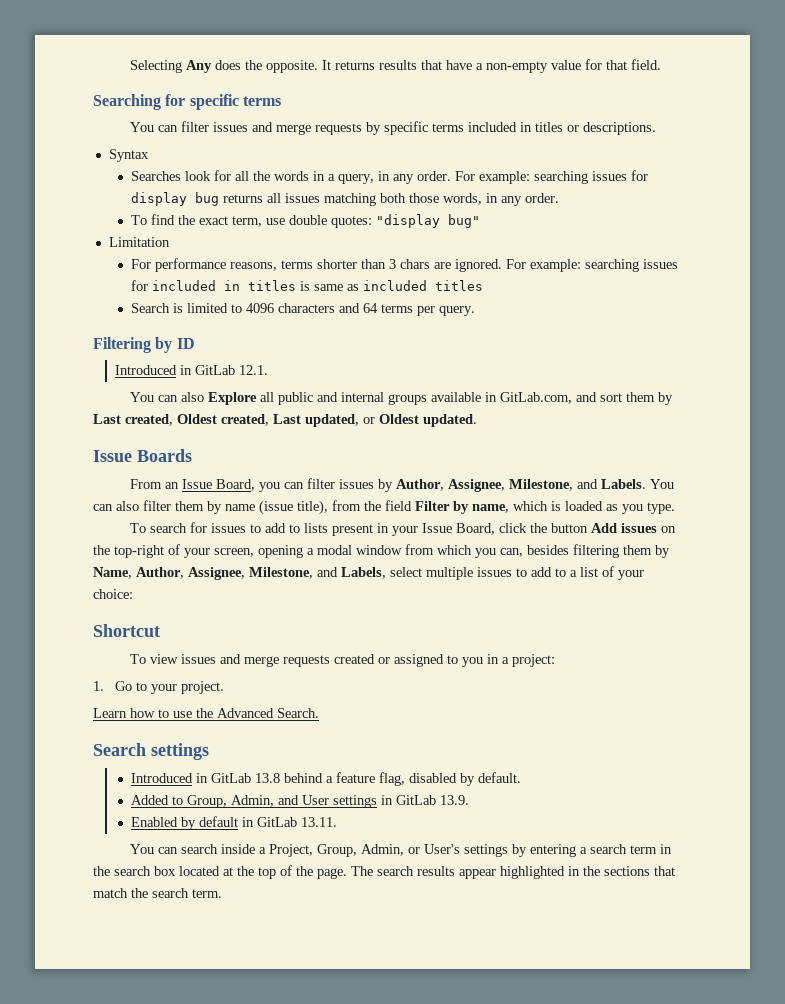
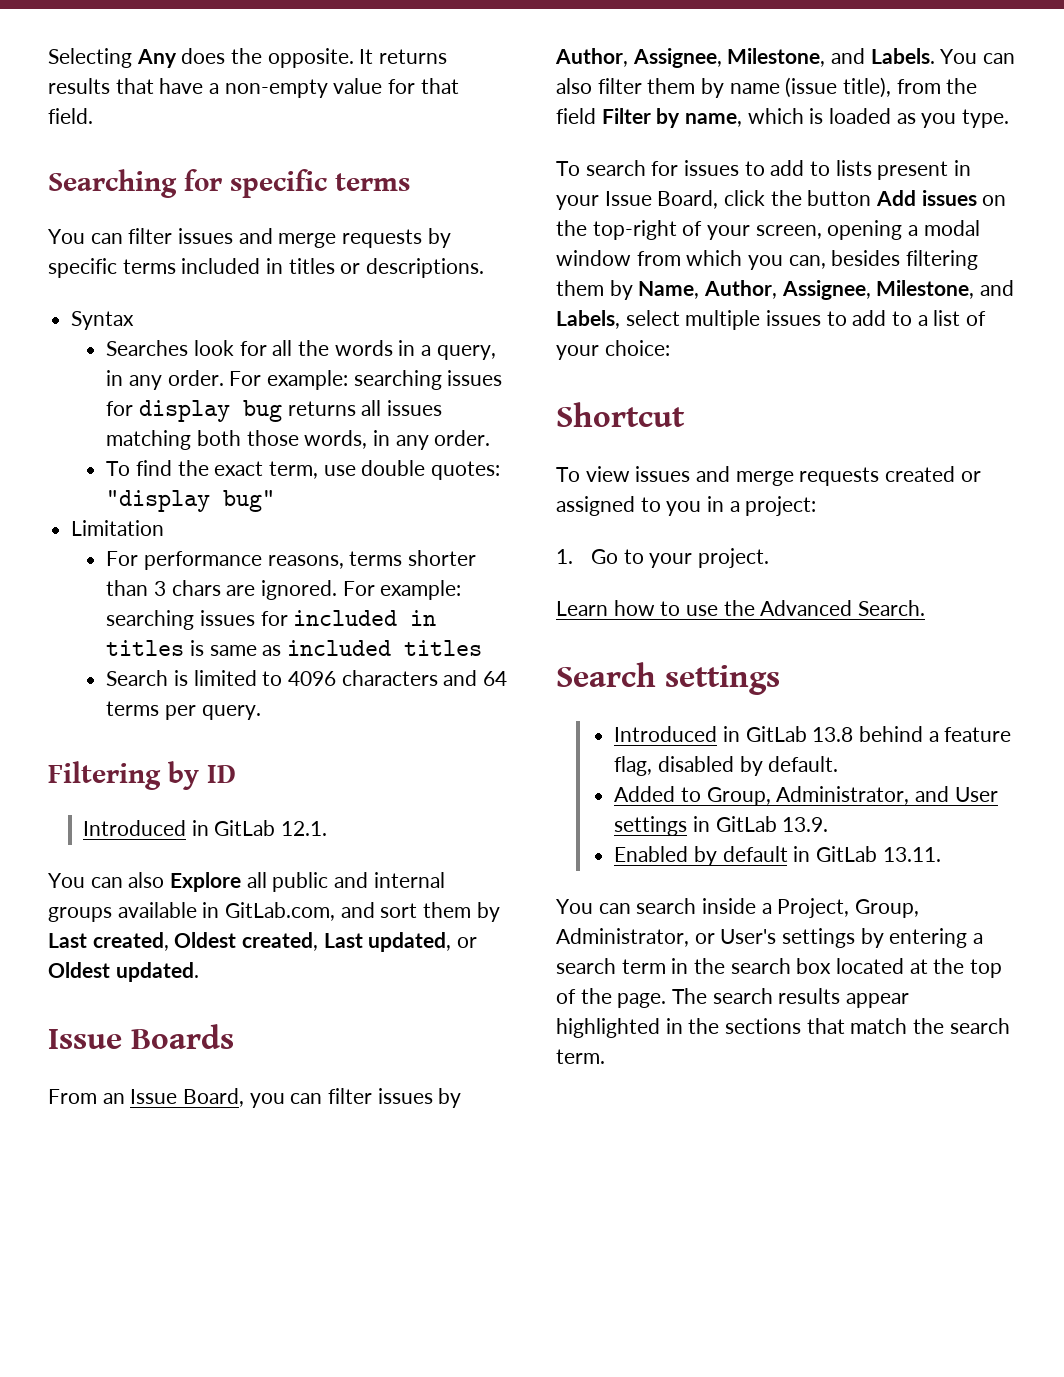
- Added to Group, Admin, and User settings in GitLab 13.9.
+ Added to Group, Administrator, and User settings in GitLab 13.9.
- You can search inside a Project, Group, Admin, or User's settings by entering a search term in the search box located at the top of the page.
+ You can search inside a Project, Group, Administrator, or User's settings by entering a search term in the search box located at the top of the page.

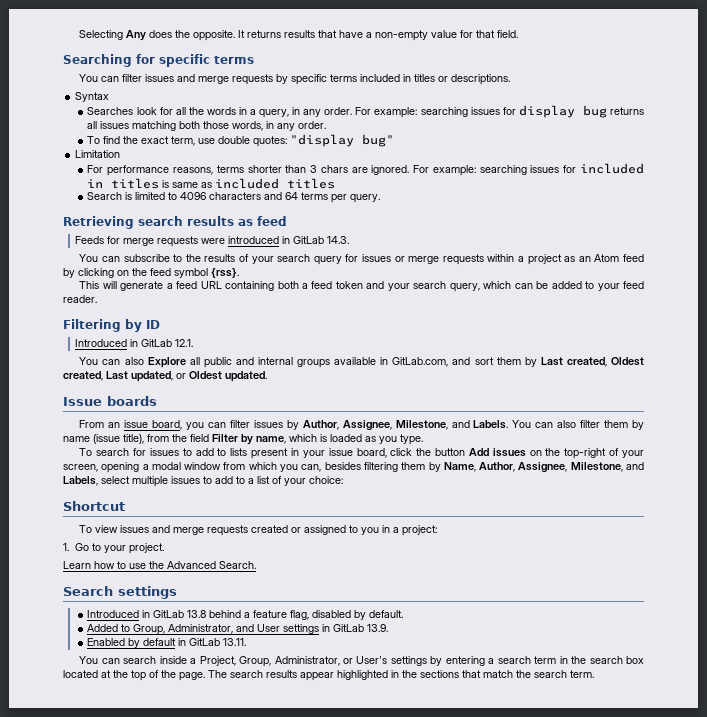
+ Retrieving search results as feed
+ Feeds for merge requests were introduced in GitLab 14.3.
+ You can subscribe to the results of your search query for issues or merge requests within a project as an Atom feed by clicking on the feed symbol {rss}.
+ This will generate a feed URL containing both a feed token and your search query, which can be added to your feed reader.
- Issue Boards
+ Issue boards
- From an Issue Board, you can filter issues by Author, Assignee, Milestone, and Labels.
+ From an issue board, you can filter issues by Author, Assignee, Milestone, and Labels.
- To search for issues to add to lists present in your Issue Board, click the button Add issues on the top-right of your screen, opening a modal window from which you can, besides filtering them by Name, Author, Assignee, Milestone, and Labels, select multiple issues to add to a list of your choice:
+ To search for issues to add to lists present in your issue board, click the button Add issues on the top-right of your screen, opening a modal window from which you can, besides filtering them by Name, Author, Assignee, Milestone, and Labels, select multiple issues to add to a list of your choice:

